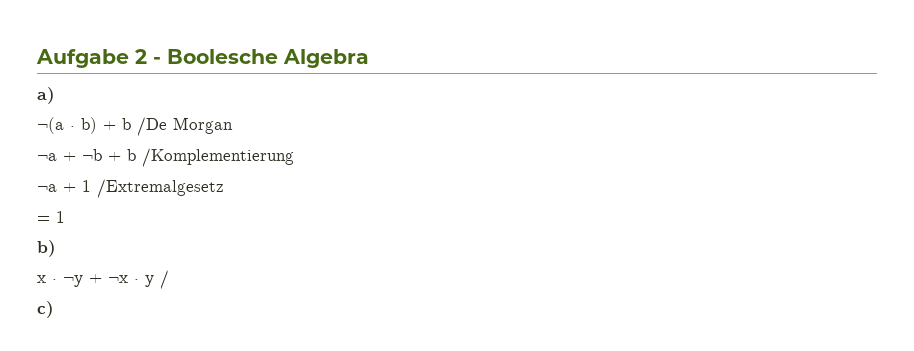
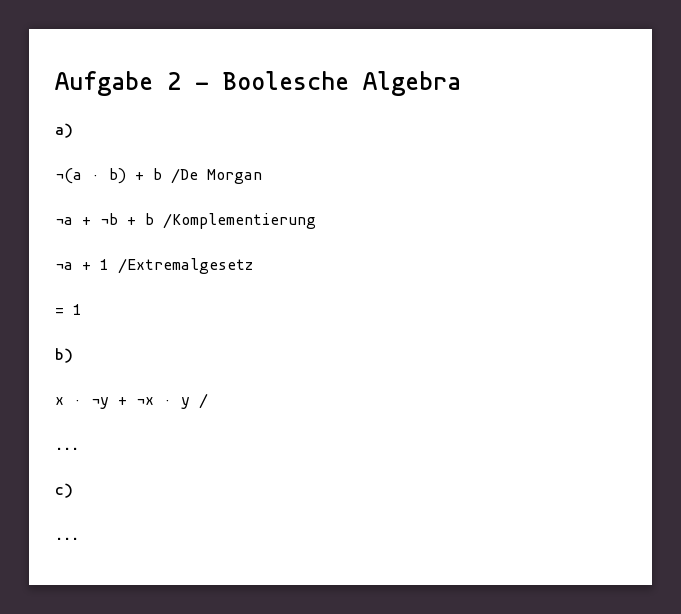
  x · ¬y + ¬x · y /
+ ...
  c)
+ ...

